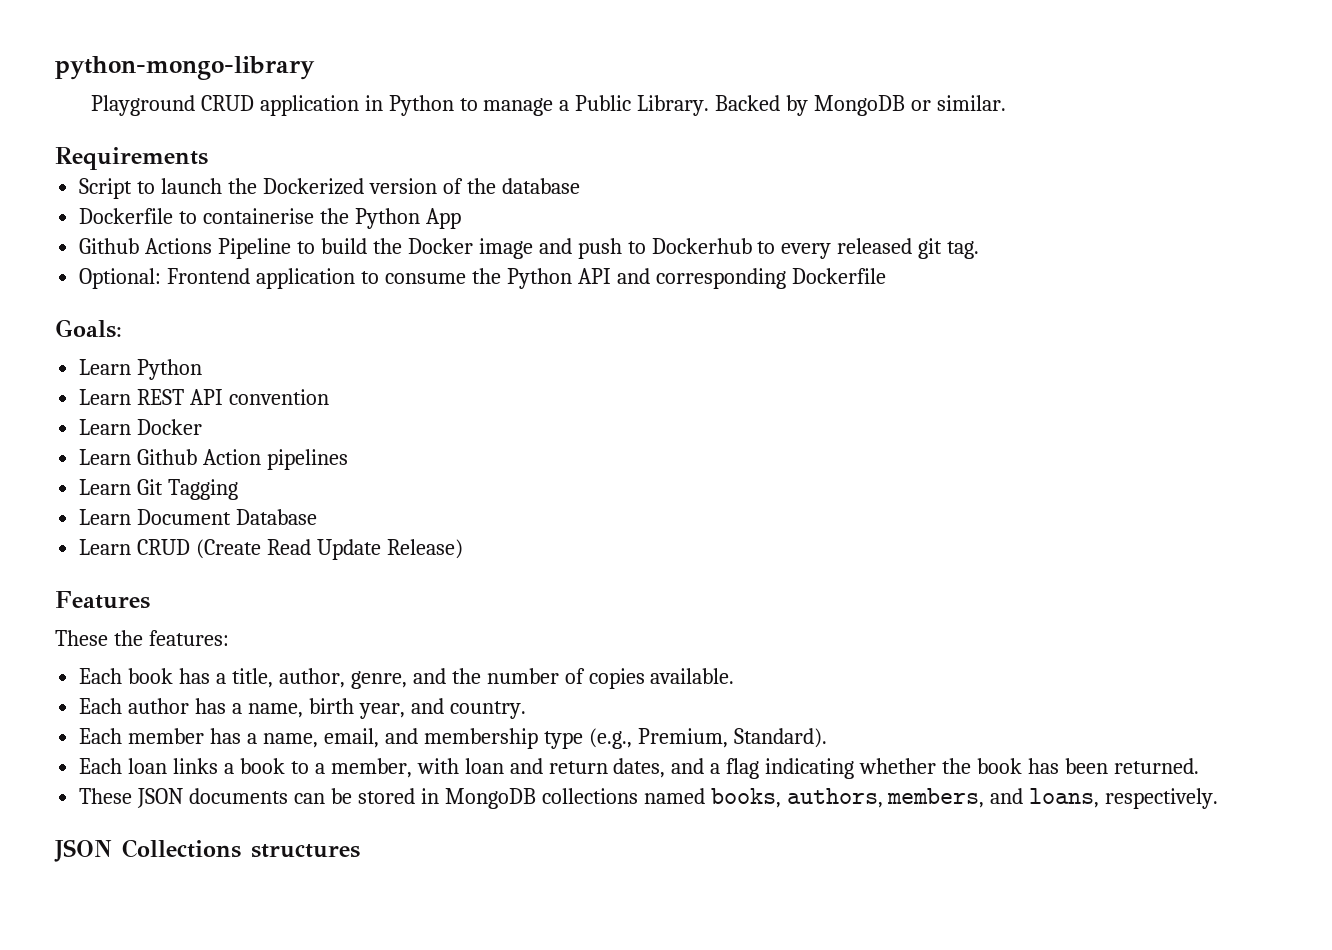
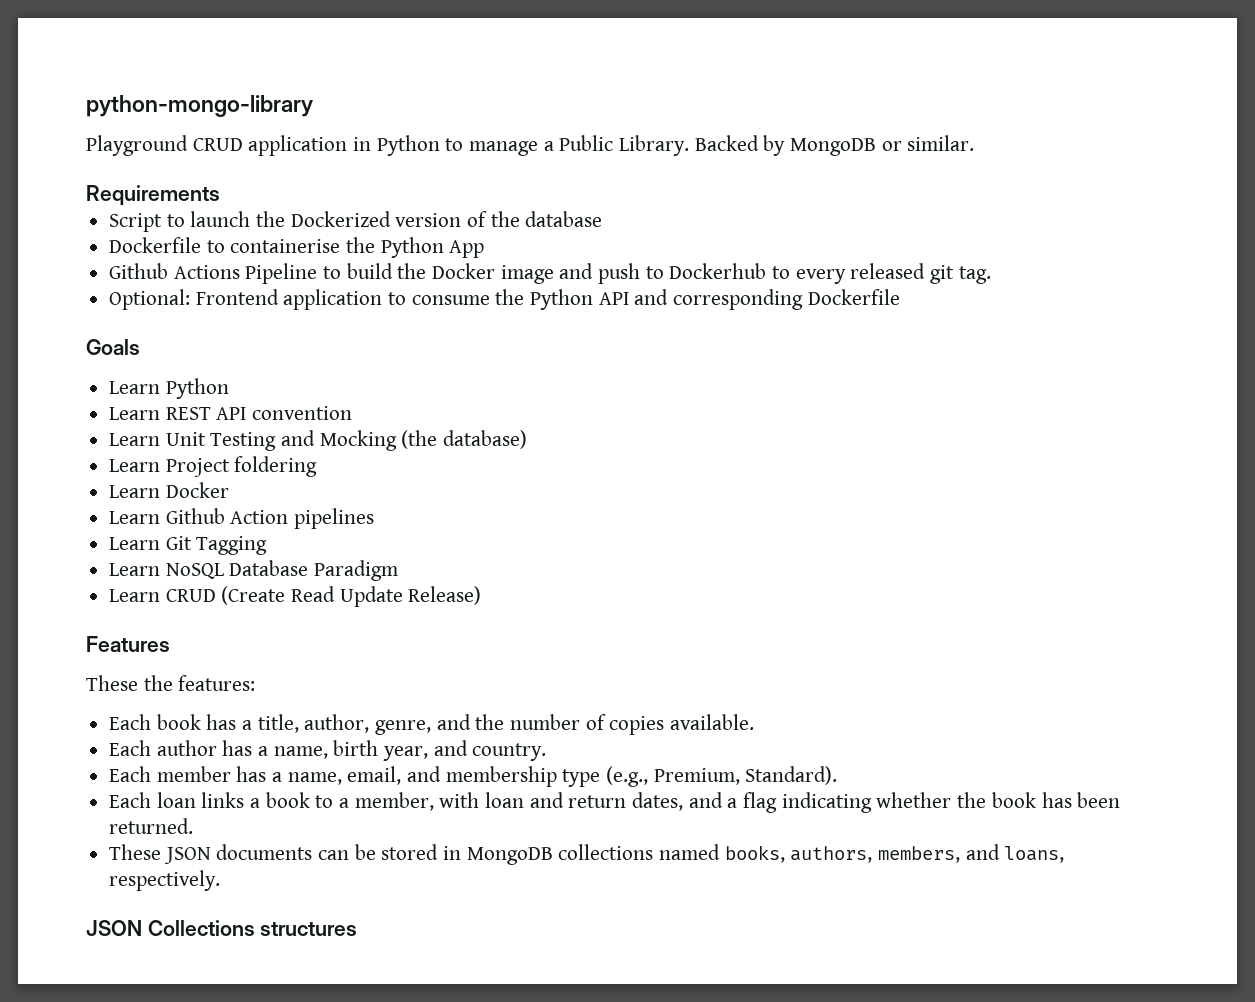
- Goals:
+ Goals
+ Learn Unit Testing and Mocking (the database)
+ Learn Project foldering
- Learn Document Database
+ Learn NoSQL Database Paradigm

